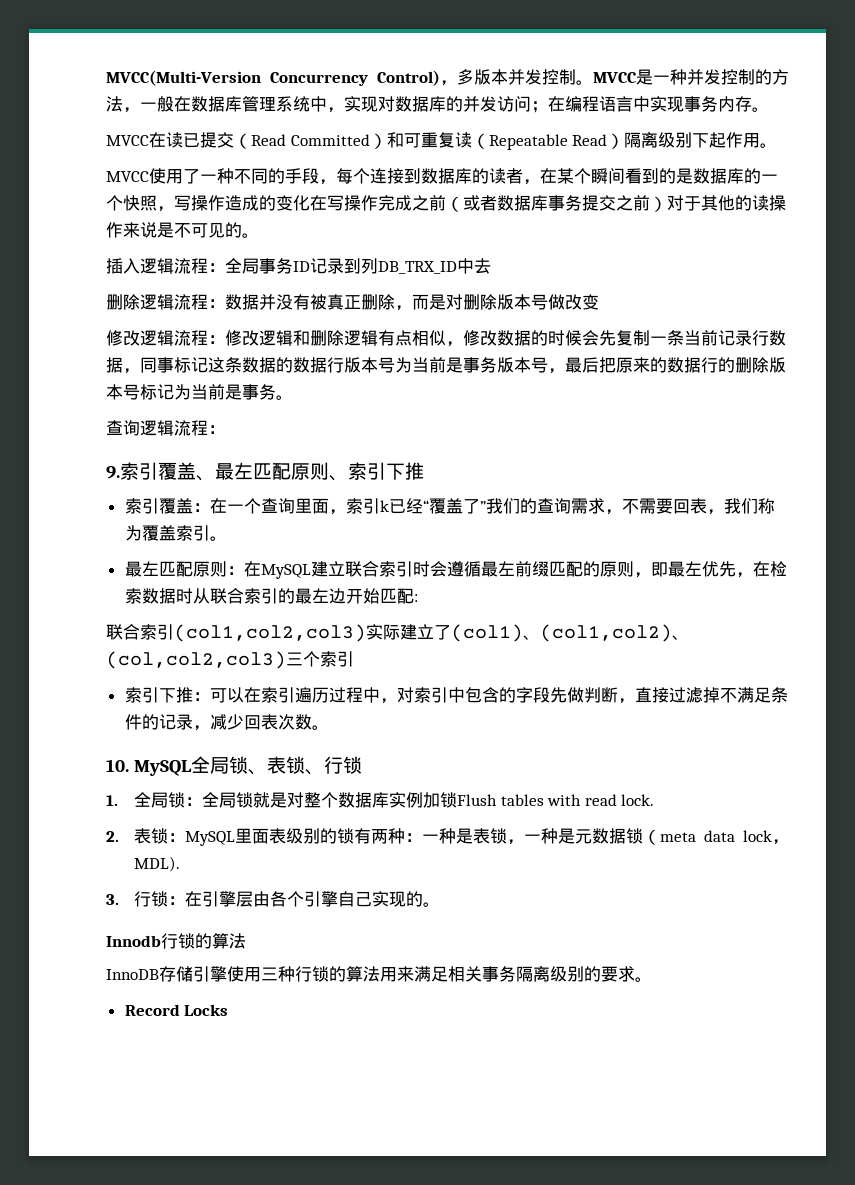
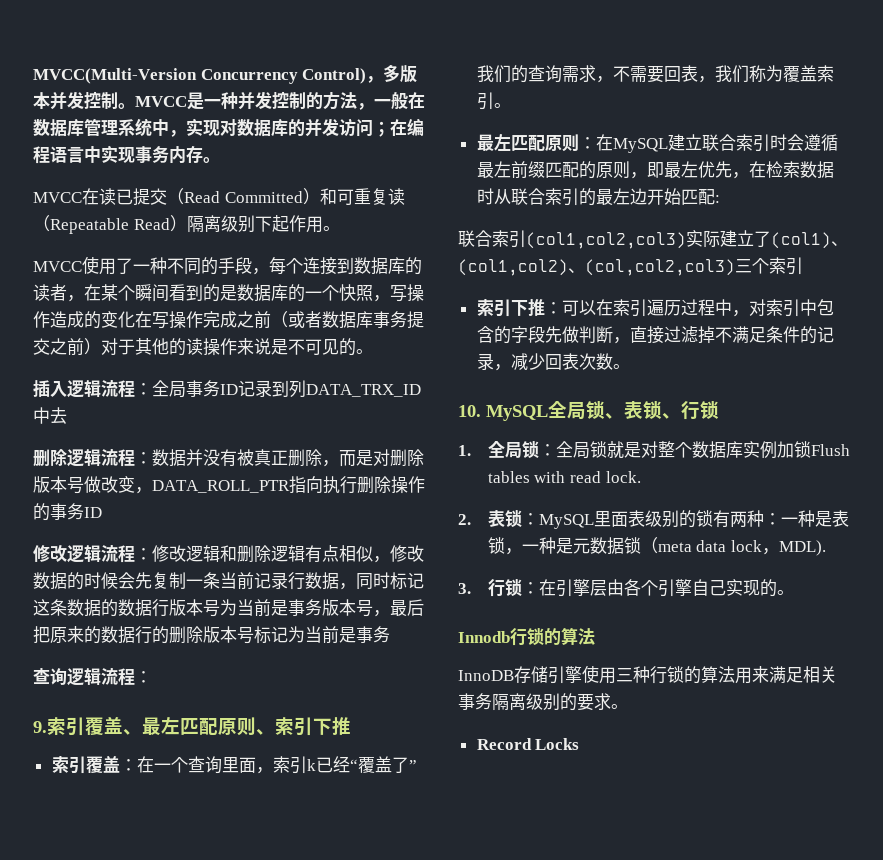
- 插入逻辑流程：全局事务ID记录到列DB_TRX_ID中去
+ 插入逻辑流程：全局事务ID记录到列DATA_TRX_ID中去
- 删除逻辑流程：数据并没有被真正删除，而是对删除版本号做改变
+ 删除逻辑流程：数据并没有被真正删除，而是对删除版本号做改变，DATA_ROLL_PTR指向执行删除操作的事务ID
- 修改逻辑流程：修改逻辑和删除逻辑有点相似，修改数据的时候会先复制一条当前记录行数据，同事标记这条数据的数据行版本号为当前是事务版本号，最后把原来的数据行的删除版本号标记为当前是事务。
+ 修改逻辑流程：修改逻辑和删除逻辑有点相似，修改数据的时候会先复制一条当前记录行数据，同时标记这条数据的数据行版本号为当前是事务版本号，最后把原来的数据行的删除版本号标记为当前是事务

